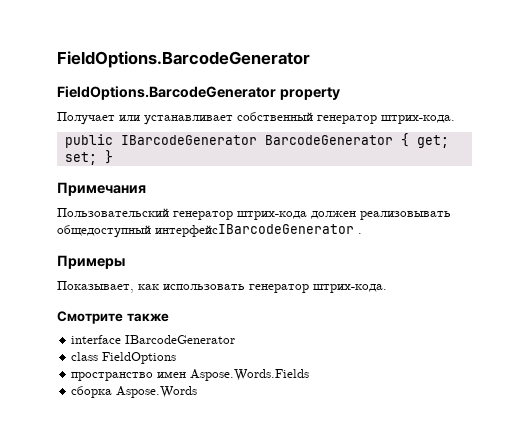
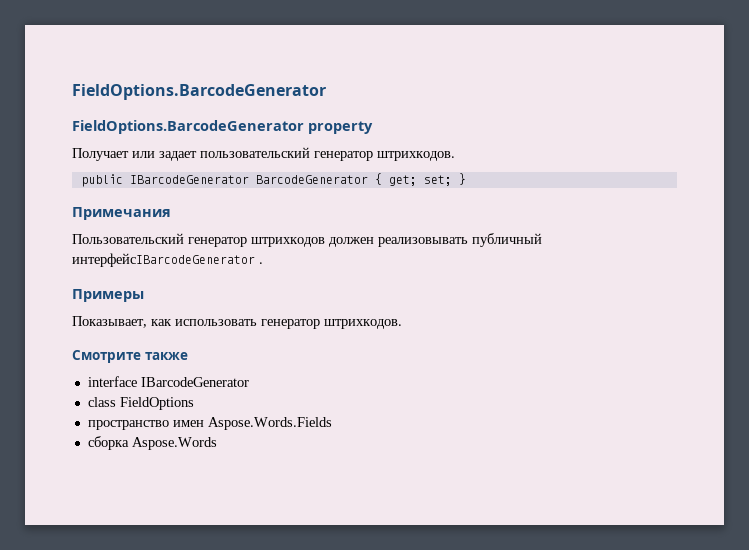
- Получает или устанавливает собственный генератор штрих-кода.
+ Получает или задает пользовательский генератор штрихкодов.
- Пользовательский генератор штрих-кода должен реализовывать общедоступный интерфейсIBarcodeGenerator .
+ Пользовательский генератор штрихкодов должен реализовывать публичный интерфейсIBarcodeGenerator .
- Показывает, как использовать генератор штрих-кода.
+ Показывает, как использовать генератор штрихкодов.

